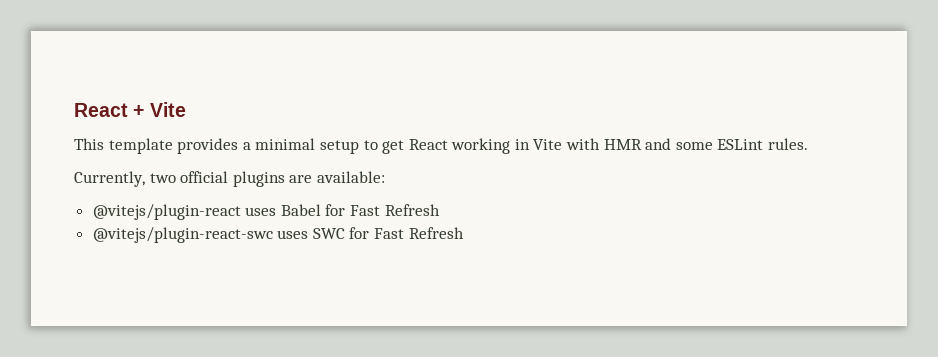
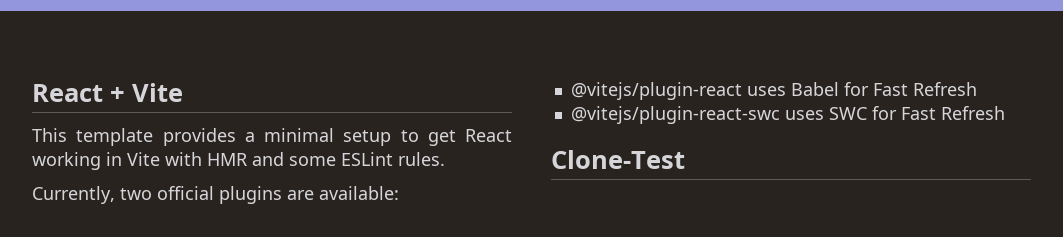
+ Clone-Test

